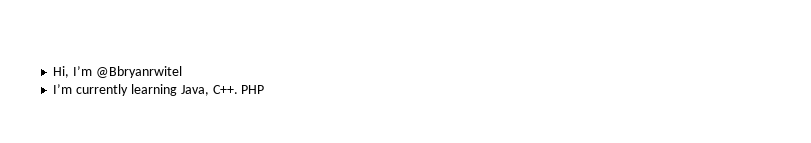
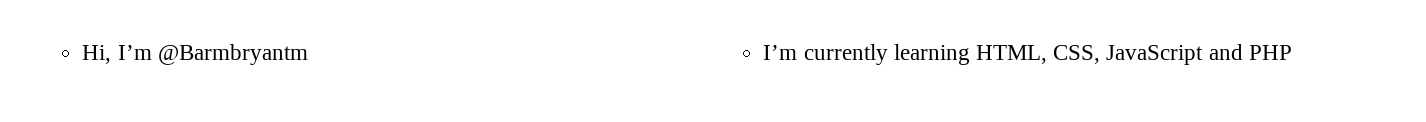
- Hi, I’m @Bbryanrwitel
+ Hi, I’m @Barmbryantm
- I’m currently learning Java, C++. PHP
+ I’m currently learning HTML, CSS, JavaScript and PHP

